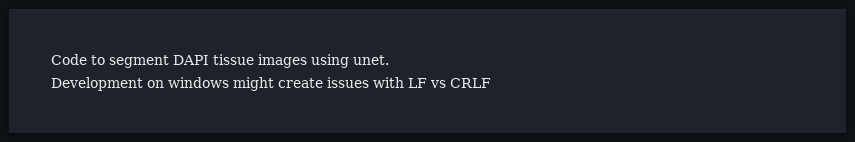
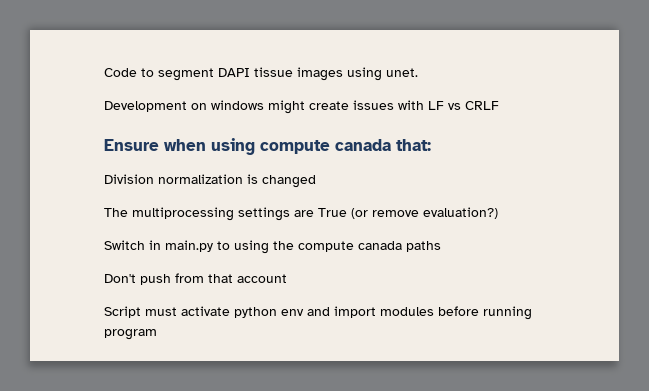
+ Ensure when using compute canada that:
+ Division normalization is changed
+ The multiprocessing settings are True (or remove evaluation?)
+ Switch in main.py to using the compute canada paths
+ Don't push from that account
+ Script must activate python env and import modules before running program

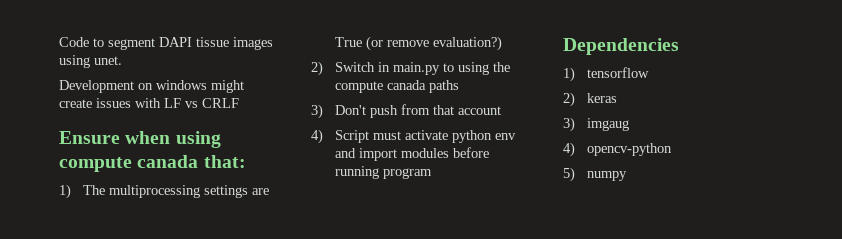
- Division normalization is changed
- The multiprocessing settings are True (or remove evaluation?)
+ 1) The multiprocessing settings are True (or remove evaluation?)
- Switch in main.py to using the compute canada paths
+ 2) Switch in main.py to using the compute canada paths
- Don't push from that account
+ 3) Don't push from that account
- Script must activate python env and import modules before running program
+ 4) Script must activate python env and import modules before running program
+ Dependencies
+ 1) tensorflow
+ 2) keras
+ 3) imgaug
+ 4) opencv-python
+ 5) numpy

